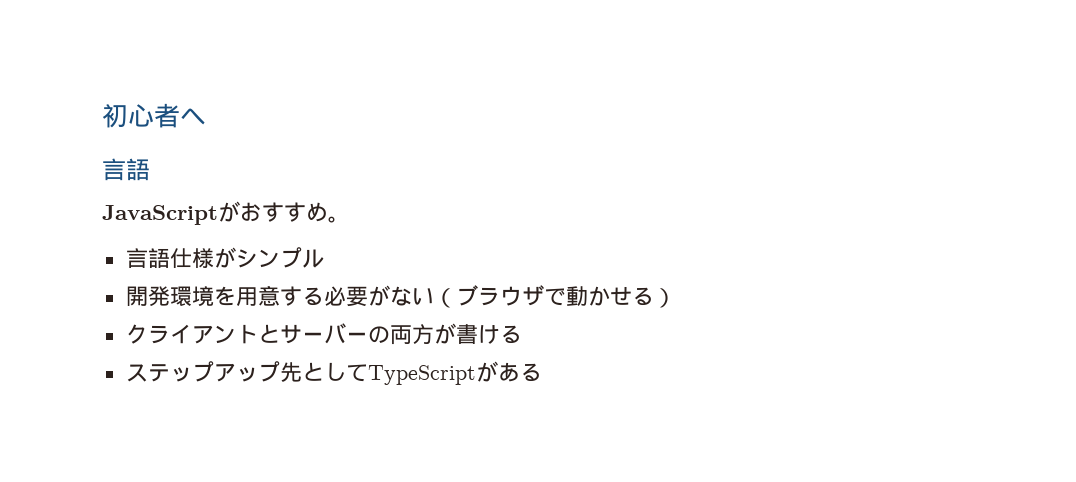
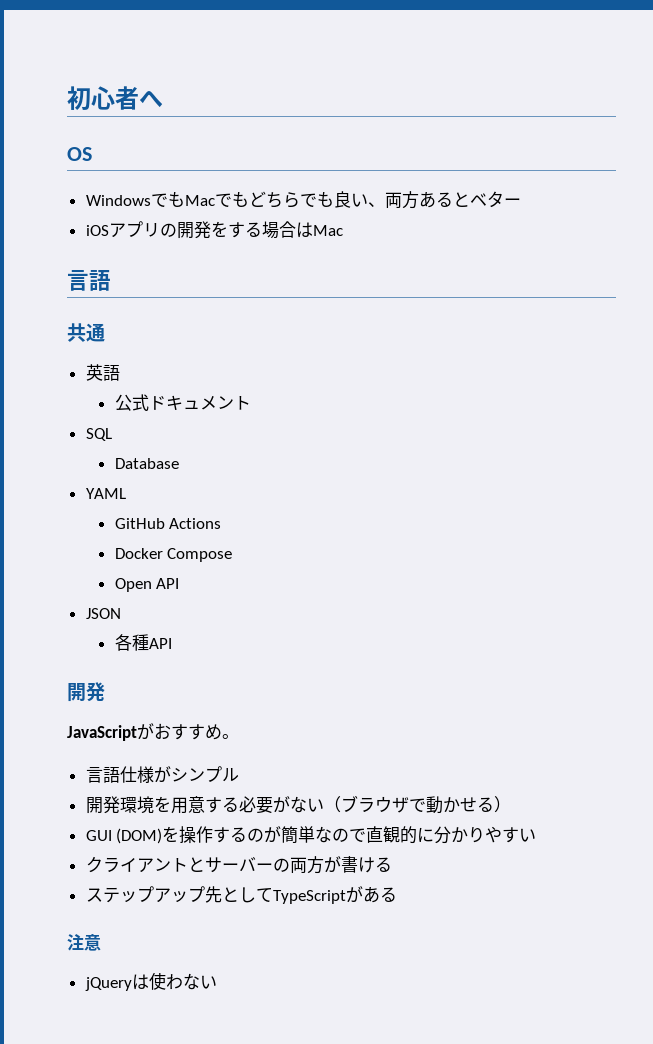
  初心者へ
+ OS
+ WindowsでもMacでもどちらでも良い、両方あるとベター
+ iOSアプリの開発をする場合はMac
  言語
+ 共通
+ 英語
+ 公式ドキュメント
+ SQL
+ Database
+ YAML
+ GitHub Actions
+ Docker Compose
+ Open API
+ JSON
+ 各種API
+ 開発
+ GUI (DOM)を操作するのが簡単なので直観的に分かりやすい
+ 注意
+ jQueryは使わない

